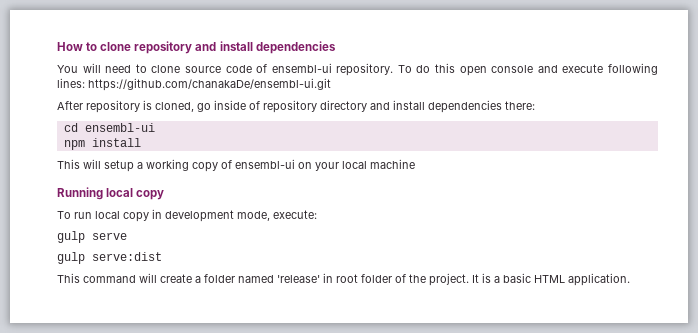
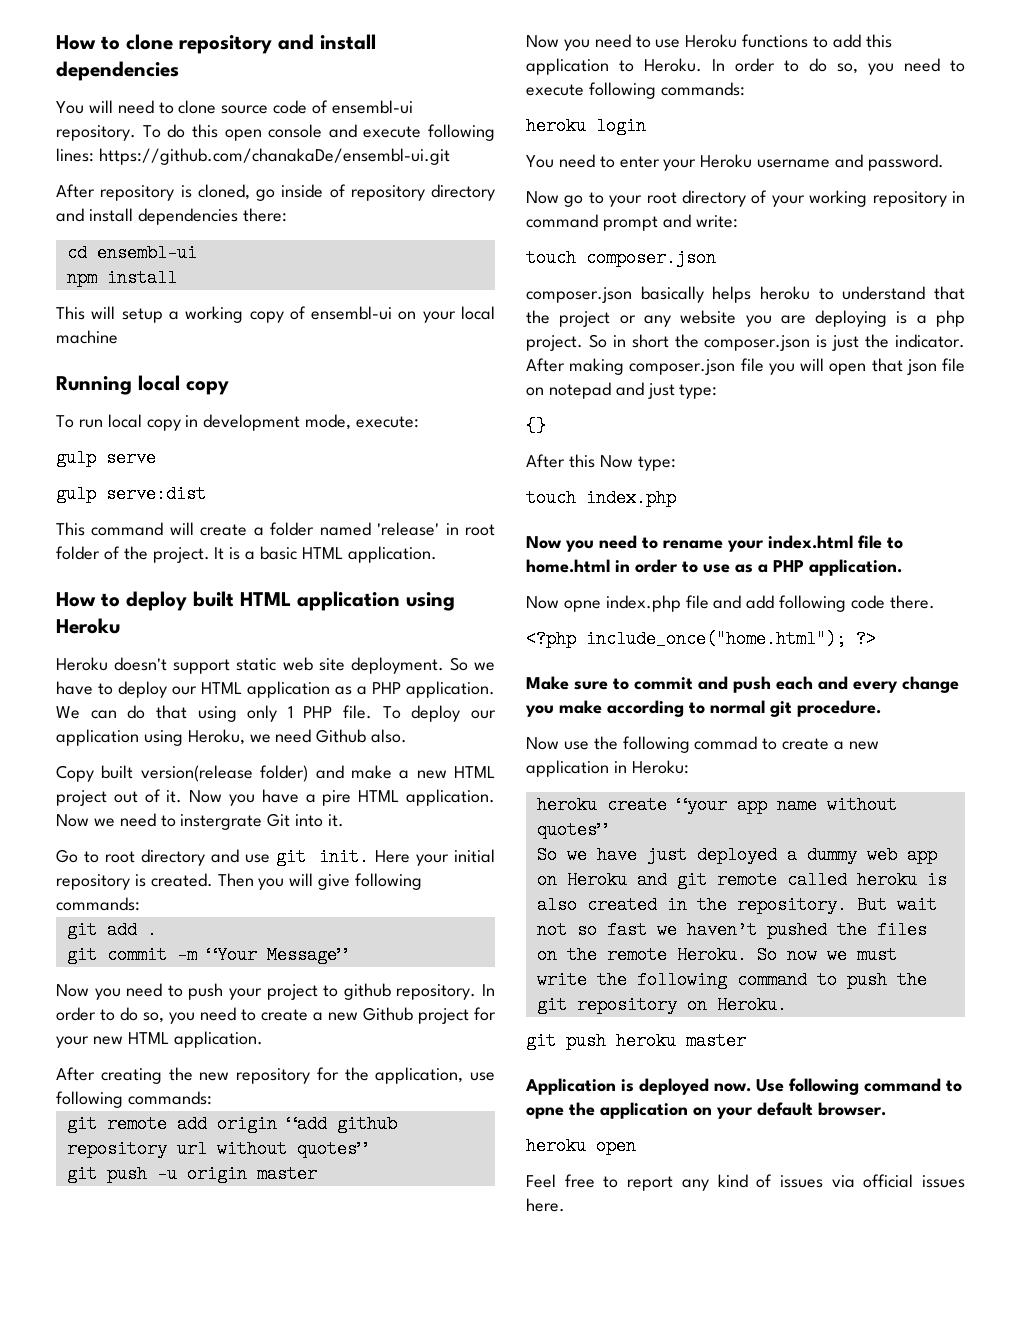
+ How to deploy built HTML application using Heroku
+ Heroku doesn't support static web site deployment. So we have to deploy our HTML application as a PHP application. We can do that using only 1 PHP file. To deploy our application using Heroku, we need Github also.
+ Copy built version(release folder) and make a new HTML project out of it. Now you have a pire HTML application. Now we need to instergrate Git into it.
+ Go to root directory and use git init. Here your initial repository is created. Then you will give following commands:
+ git add .
+ git commit -m “Your Message”
+ Now you need to push your project to github repository. In order to do so, you need to create a new Github project for your new HTML application.
+ After creating the new repository for the application, use following commands:
+ git remote add origin “add github repository url without quotes”
+ git push -u origin master
+ Now you need to use Heroku functions to add this application to Heroku. In order to do so, you need to execute following commands:
+ heroku login
+ You need to enter your Heroku username and password.
+ Now go to your root directory of your working repository in command prompt and write:
+ touch composer.json
+ composer.json basically helps heroku to understand that the project or any website you are deploying is a php project. So in short the composer.json is just the indicator. After making composer.json file you will open that json file on notepad and just type:
+ {}
+ After this Now type:
+ touch index.php
+ Now you need to rename your index.html file to home.html in order to use as a PHP application.
+ Now opne index.php file and add following code there.
+ <?php include_once("home.html"); ?>
+ Make sure to commit and push each and every change you make according to normal git procedure.
+ Now use the following commad to create a new application in Heroku:
+ heroku create “your app name without quotes”
+ So we have just deployed a dummy web app on Heroku and git remote called heroku is also created in the repository. But wait not so fast we haven’t pushed the files on the remote Heroku. So now we must write the following command to push the git repository on Heroku.
+ git push heroku master
+ Application is deployed now. Use following command to opne the application on your default browser.
+ heroku open
+ Feel free to report any kind of issues via official issues here.

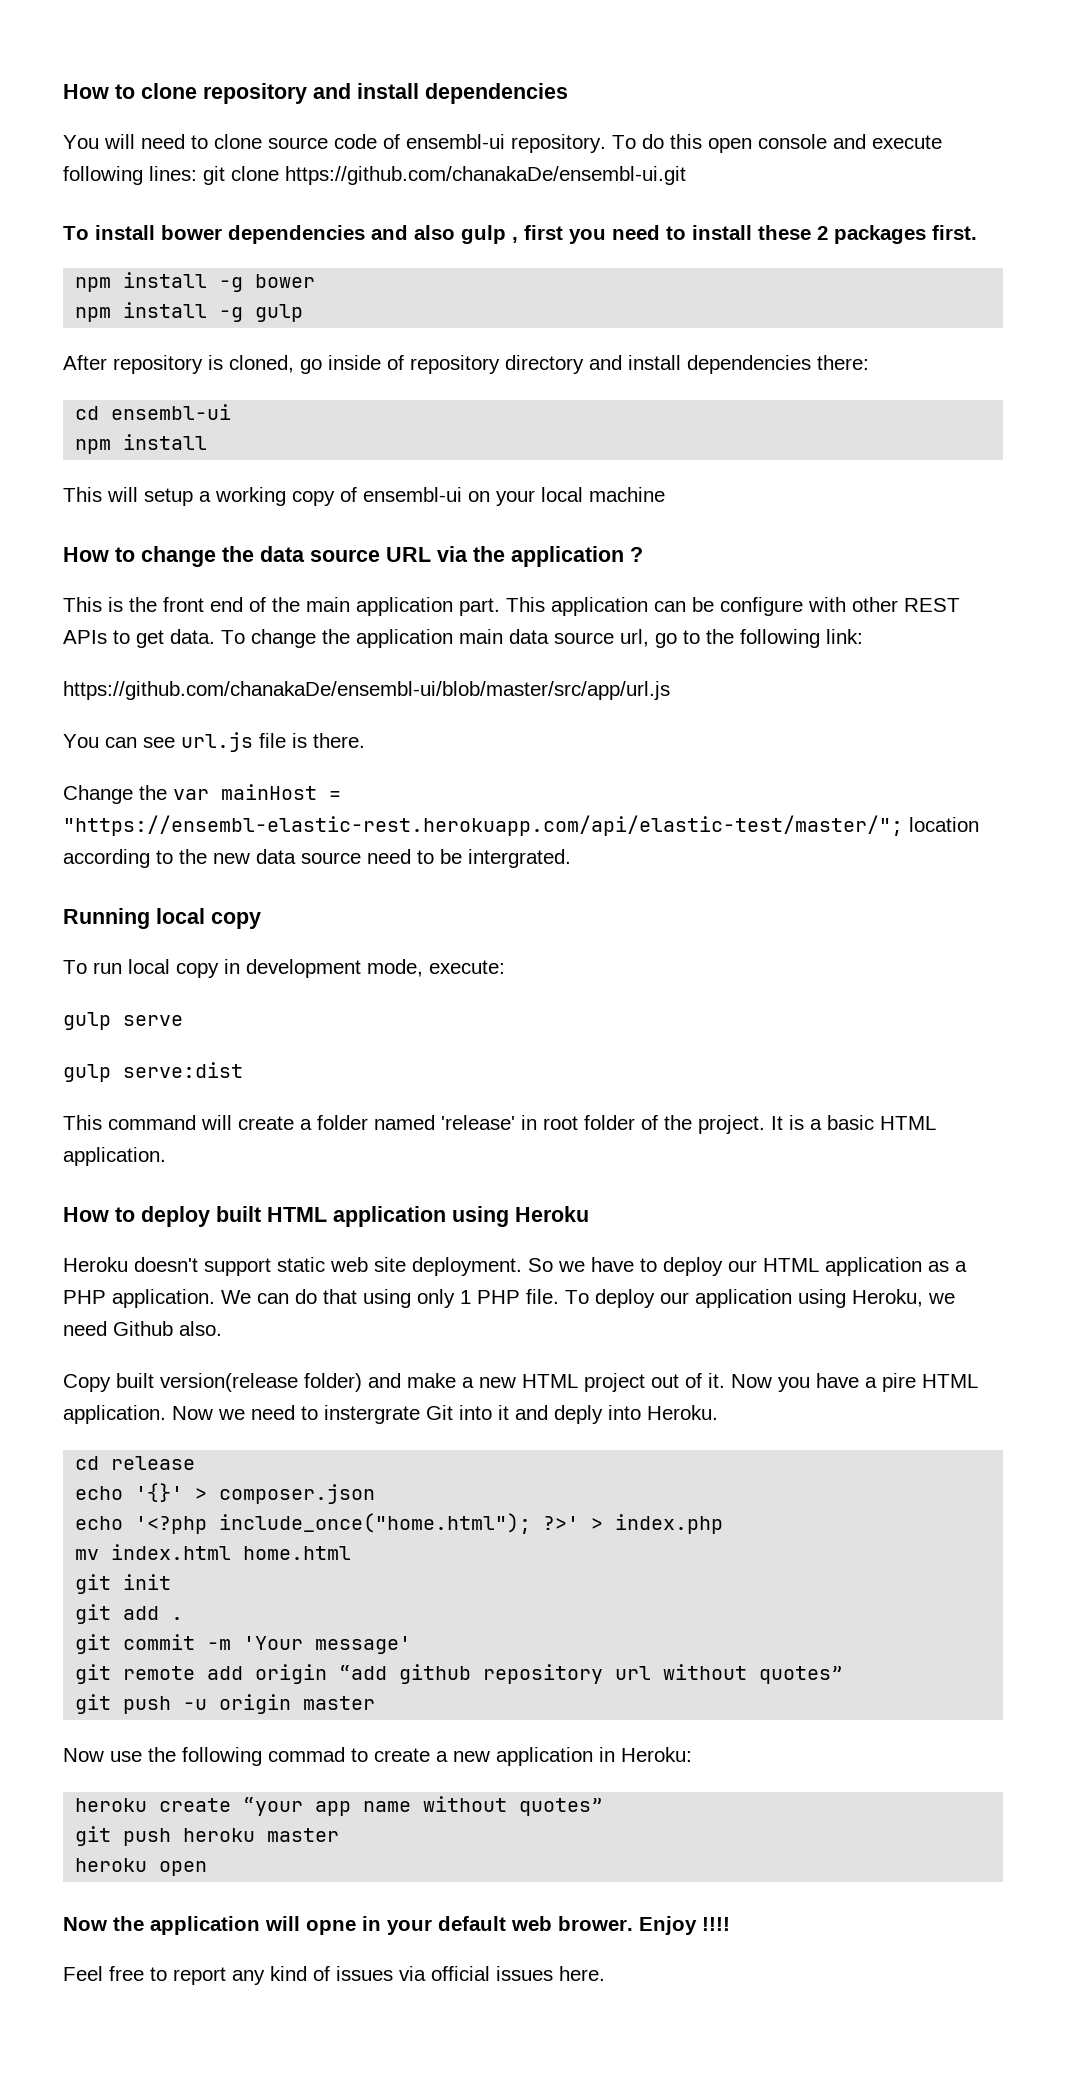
- To do this open console and execute following lines: https://github.com/chanakaDe/ensembl-ui.git
+ To do this open console and execute following lines: git clone https://github.com/chanakaDe/ensembl-ui.git
+ To install bower dependencies and also gulp , first you need to install these 2 packages first.
+ npm install -g bower
+ npm install -g gulp
+ How to change the data source URL via the application ?
+ This is the front end of the main application part. This application can be configure with other REST APIs to get data. To change the application main data source url, go to the following link:
+ https://github.com/chanakaDe/ensembl-ui/blob/master/src/app/url.js
+ You can see url.js file is there.
+ Change the var mainHost = "https://ensembl-elastic-rest.herokuapp.com/api/elastic-test/master/"; location according to the new data source need to be intergrated.
- Now we need to instergrate Git into it.
- Go to root directory and use git init. Here your initial repository is created. Then you will give following commands:
+ Now we need to instergrate Git into it and deply into Heroku.
+ cd release
+ echo '{}' > composer.json
+ echo '<?php include_once("home.html"); ?>' > index.php
+ mv index.html home.html
+ git init
- git commit -m “Your Message”
- Now you need to push your project to github repository. In order to do so, you need to create a new Github project for your new HTML application.
- After creating the new repository for the application, use following commands:
+ git commit -m 'Your message'
- Now you need to use Heroku functions to add this application to Heroku. In order to do so, you need to execute following commands:
- heroku login
- You need to enter your Heroku username and password.
- Now go to your root directory of your working repository in command prompt and write:
- touch composer.json
- composer.json basically helps heroku to understand that the project or any website you are deploying is a php project. So in short the composer.json is just the indicator. After making composer.json file you will open that json file on notepad and just type:
- {}
- After this Now type:
- touch index.php
- Now you need to rename your index.html file to home.html in order to use as a PHP application.
- Now opne index.php file and add following code there.
- <?php include_once("home.html"); ?>
- Make sure to commit and push each and every change you make according to normal git procedure.
- So we have just deployed a dummy web app on Heroku and git remote called heroku is also created in the repository. But wait not so fast we haven’t pushed the files on the remote Heroku. So now we must write the following command to push the git repository on Heroku.
  git push heroku master
- Application is deployed now. Use following command to opne the application on your default browser.
  heroku open
+ Now the application will opne in your default web brower. Enjoy !!!!

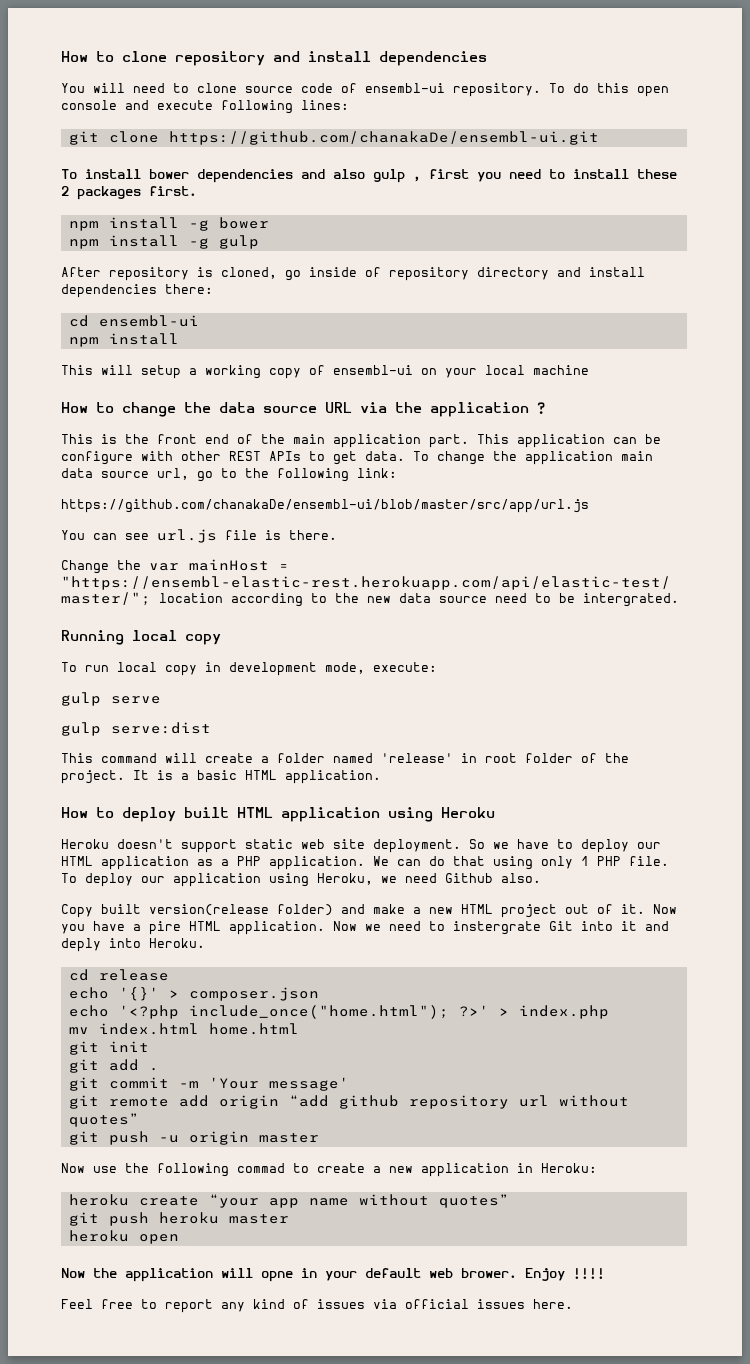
- To do this open console and execute following lines: git clone https://github.com/chanakaDe/ensembl-ui.git
+ To do this open console and execute following lines:
+ git clone https://github.com/chanakaDe/ensembl-ui.git

